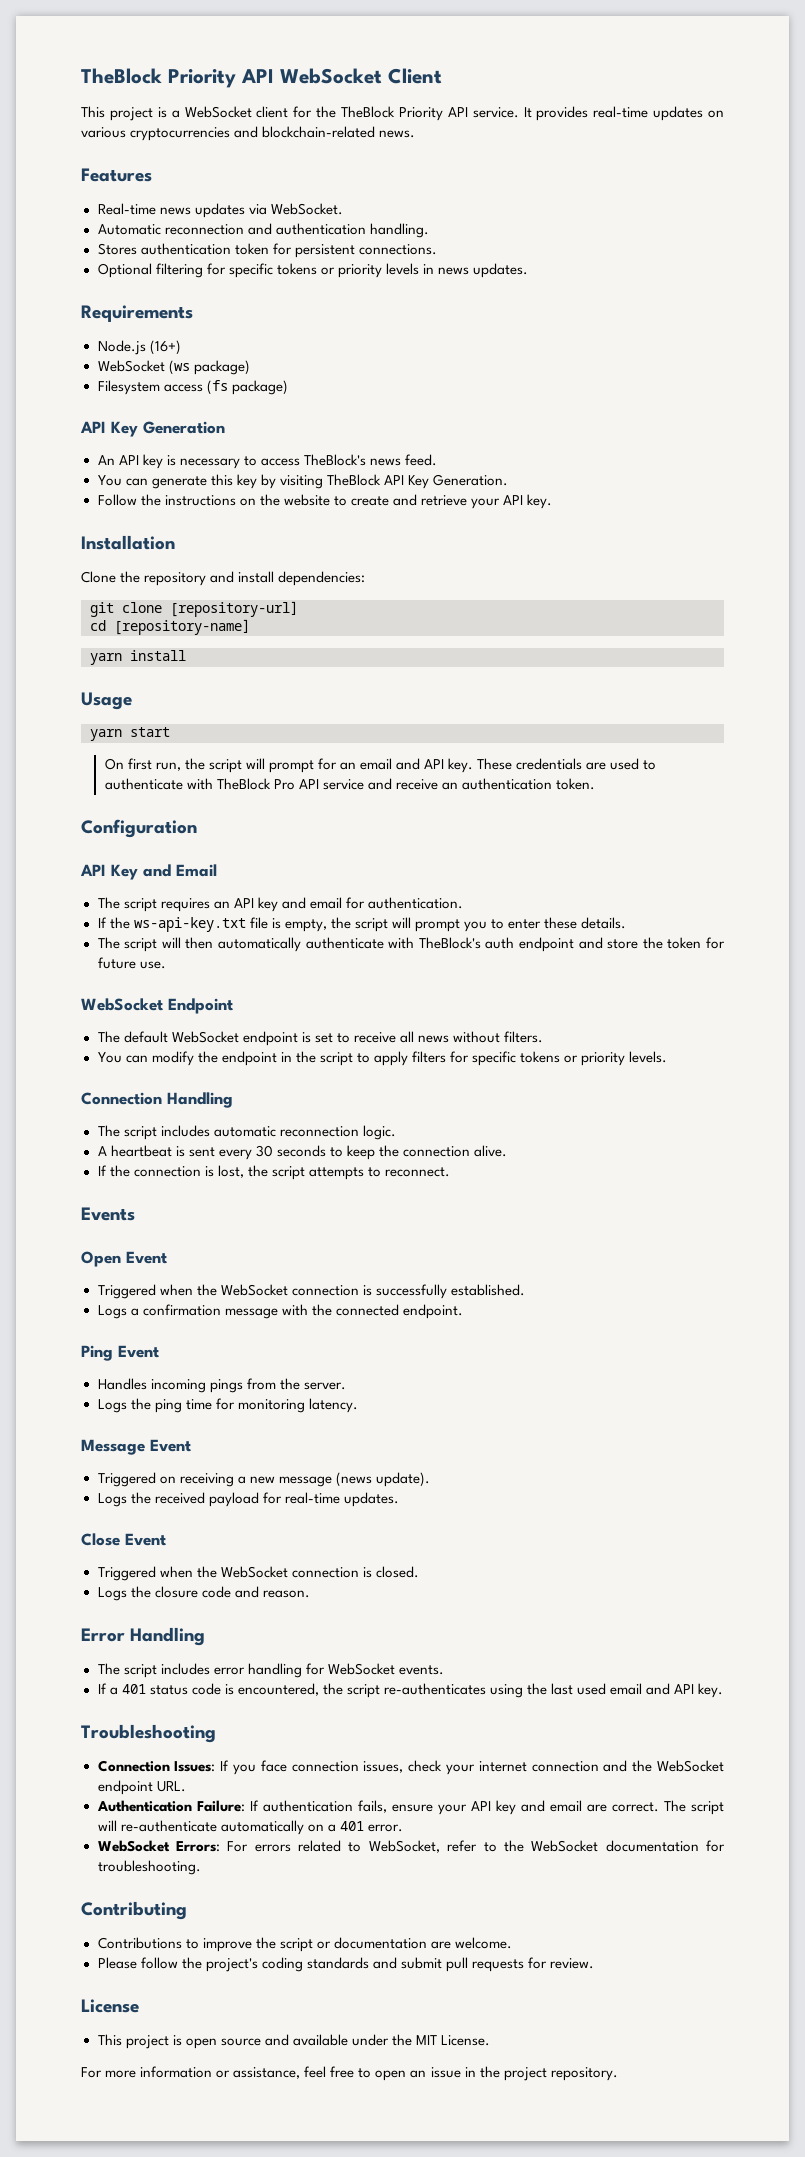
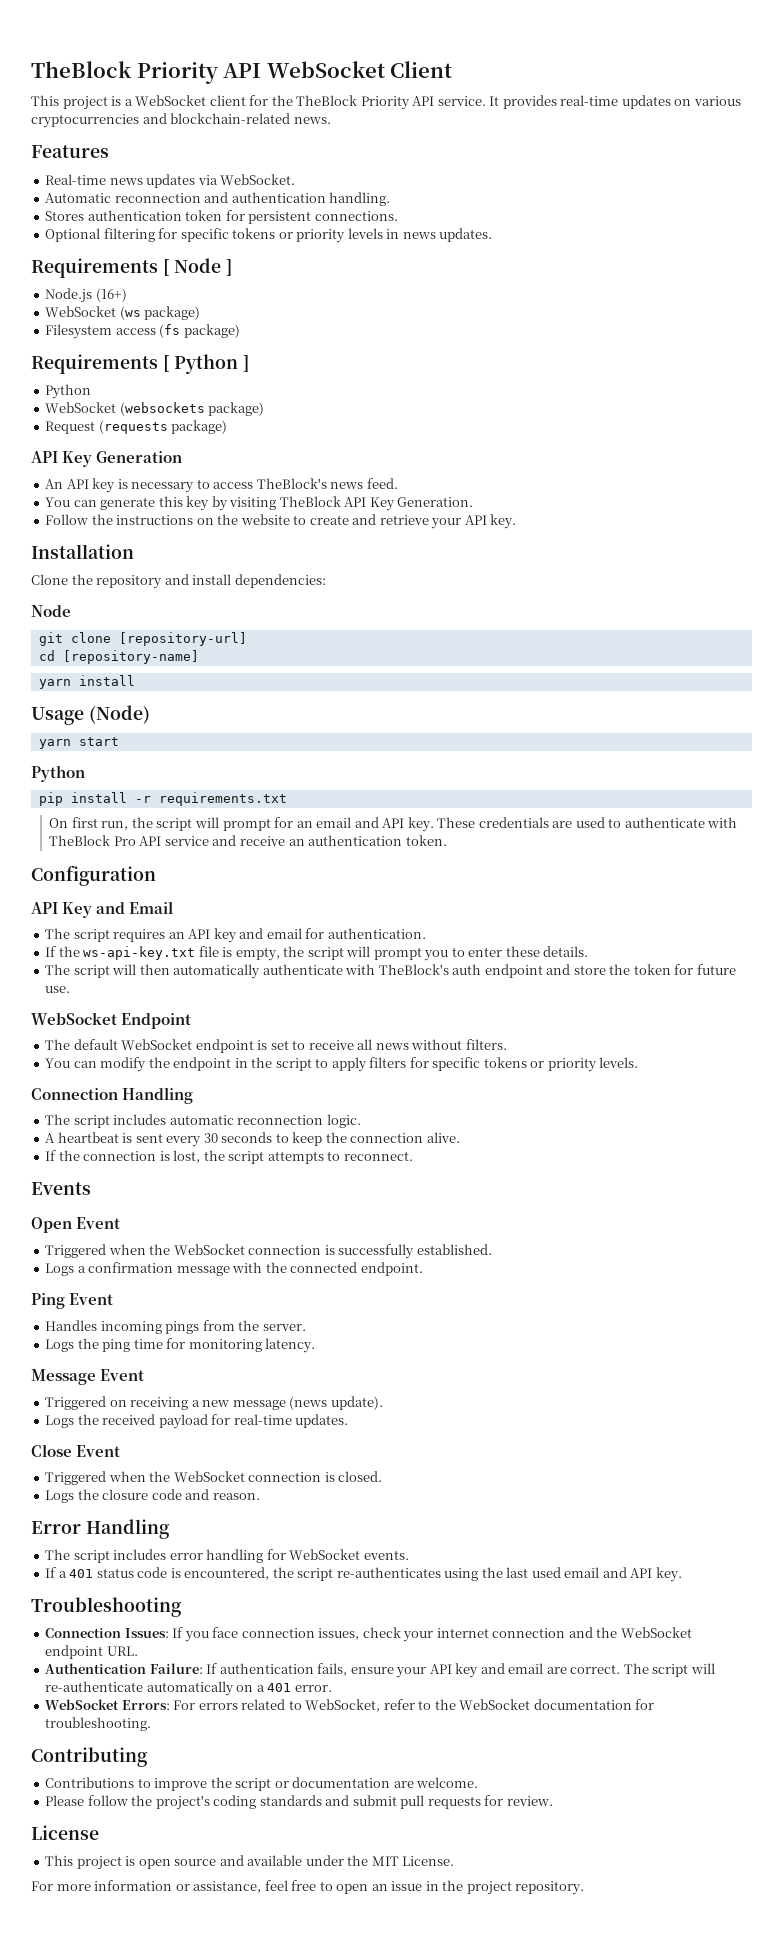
- Requirements
+ Requirements [ Node ]
+ Requirements [ Python ]
+ Python
+ WebSocket (websockets package)
+ Request (requests package)
  Clone the repository and install dependencies:
+ Node
- Usage
+ Usage (Node)
  yarn start
+ Python
+ pip install -r requirements.txt

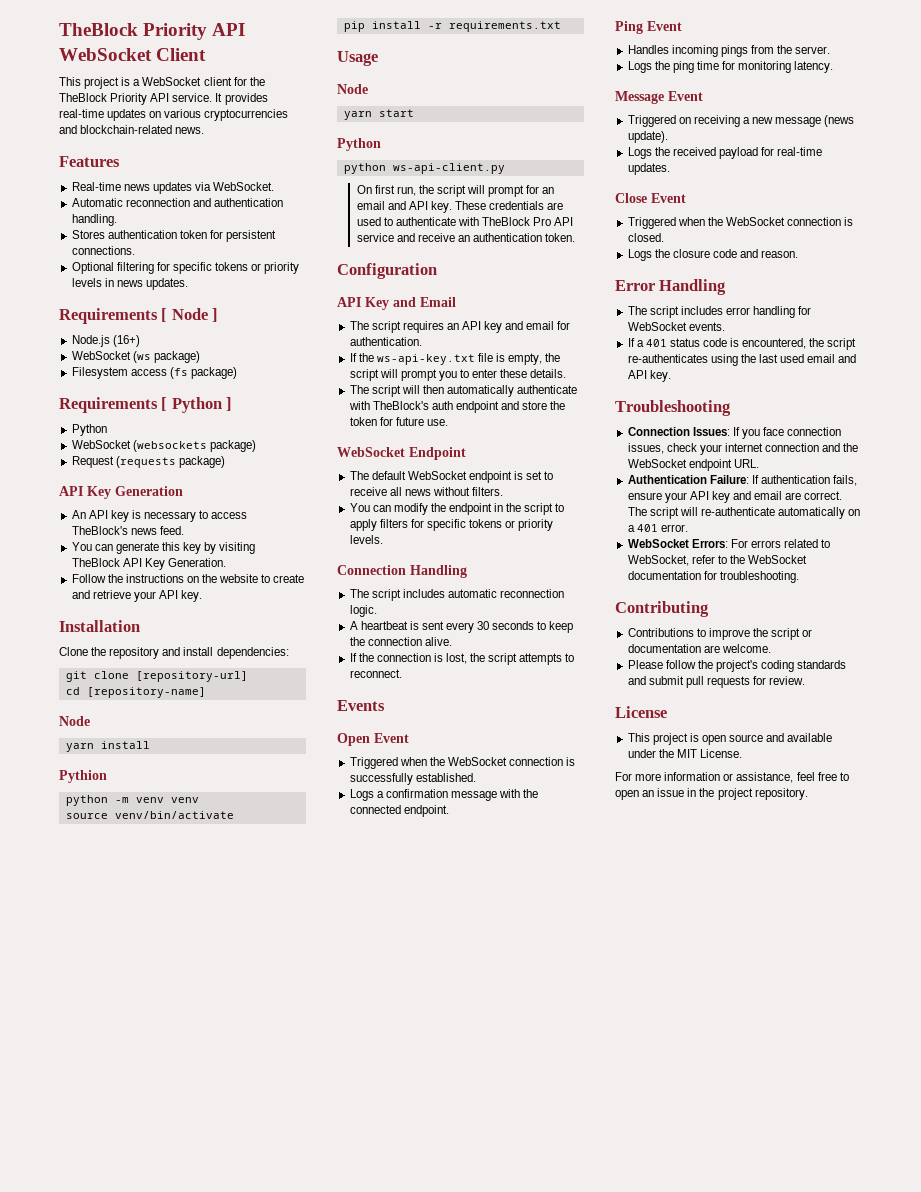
  Clone the repository and install dependencies:
- Node
  cd [repository-name]
+ Node
+ Pythion
+ python -m venv venv
+ source venv/bin/activate
+ pip install -r requirements.txt
- Usage (Node)
+ Usage
+ Node
- pip install -r requirements.txt
+ python ws-api-client.py

